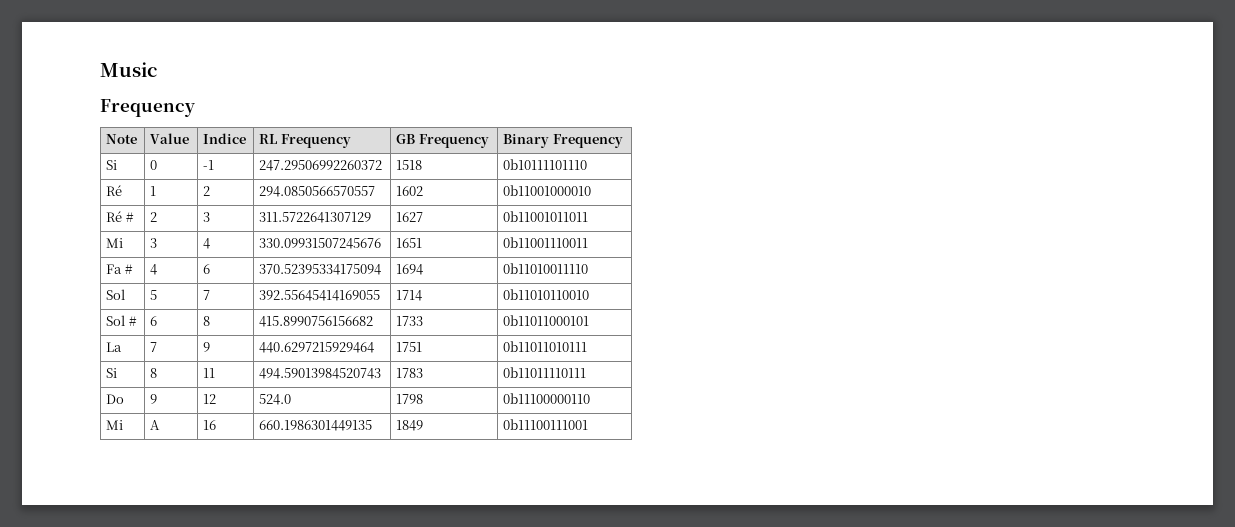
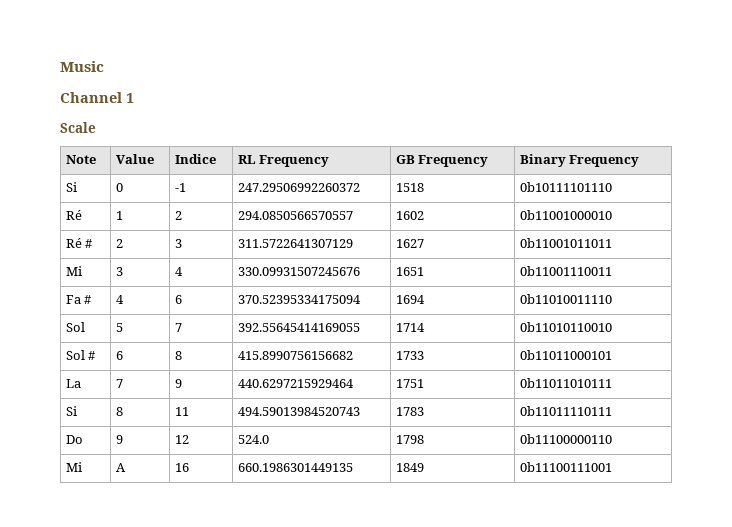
  Music
- Frequency
+ Channel 1
+ Scale

